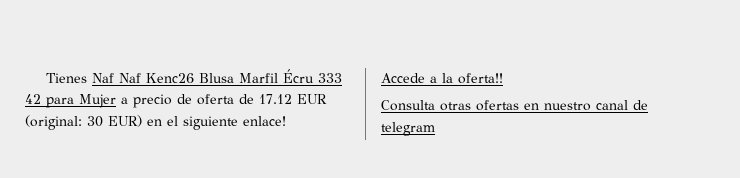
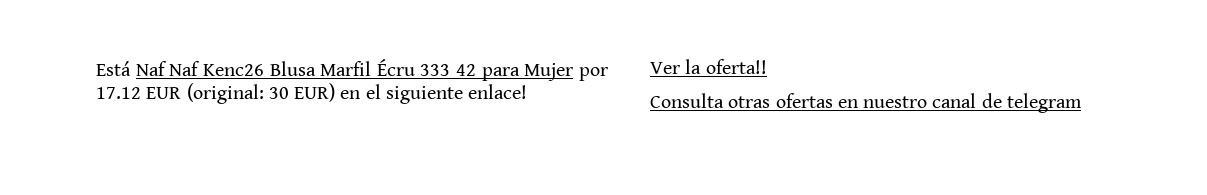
- Tienes Naf Naf Kenc26 Blusa Marfil Écru 333 42 para Mujer a precio de oferta de 17.12 EUR (original: 30 EUR) en el siguiente enlace!
+ Está Naf Naf Kenc26 Blusa Marfil Écru 333 42 para Mujer por 17.12 EUR (original: 30 EUR) en el siguiente enlace!
- Accede a la oferta!!
+ Ver la oferta!!

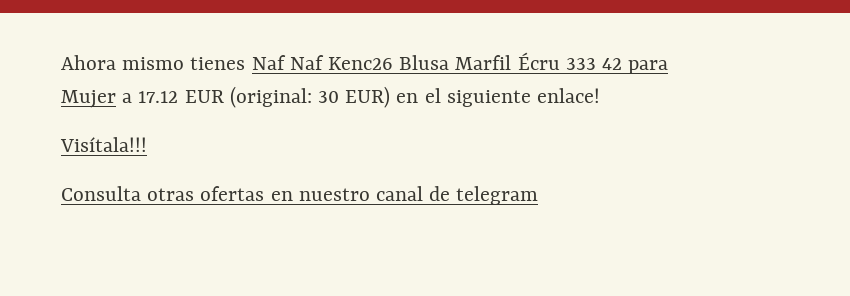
- Está Naf Naf Kenc26 Blusa Marfil Écru 333 42 para Mujer por 17.12 EUR (original: 30 EUR) en el siguiente enlace!
+ Ahora mismo tienes Naf Naf Kenc26 Blusa Marfil Écru 333 42 para Mujer a 17.12 EUR (original: 30 EUR) en el siguiente enlace!
- Ver la oferta!!
+ Visítala!!!

